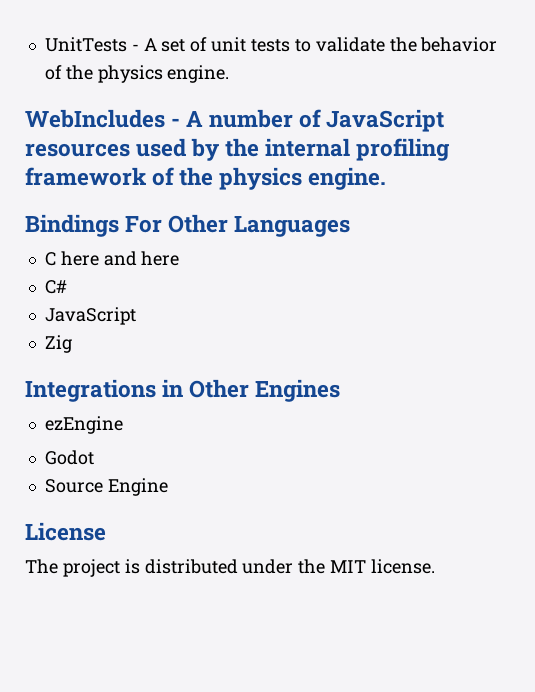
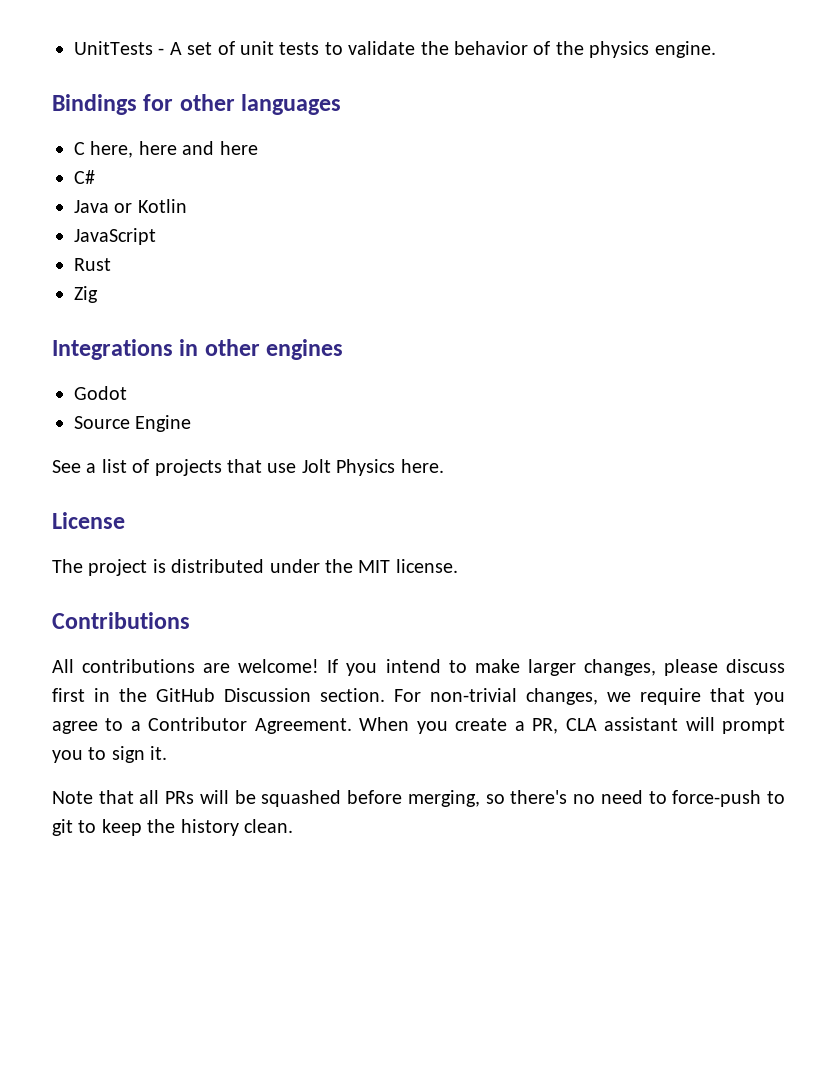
- WebIncludes - A number of JavaScript resources used by the internal profiling framework of the physics engine.
- Bindings For Other Languages
+ Bindings for other languages
- C here and here
+ C here, here and here
  C#
+ Java or Kotlin
  JavaScript
+ Rust
- Integrations in Other Engines
- ezEngine
+ Integrations in other engines
+ See a list of projects that use Jolt Physics here.
+ Contributions
+ All contributions are welcome! If you intend to make larger changes, please discuss first in the GitHub Discussion section. For non-trivial changes, we require that you agree to a Contributor Agreement. When you create a PR, CLA assistant will prompt you to sign it.
+ Note that all PRs will be squashed before merging, so there's no need to force-push to git to keep the history clean.

